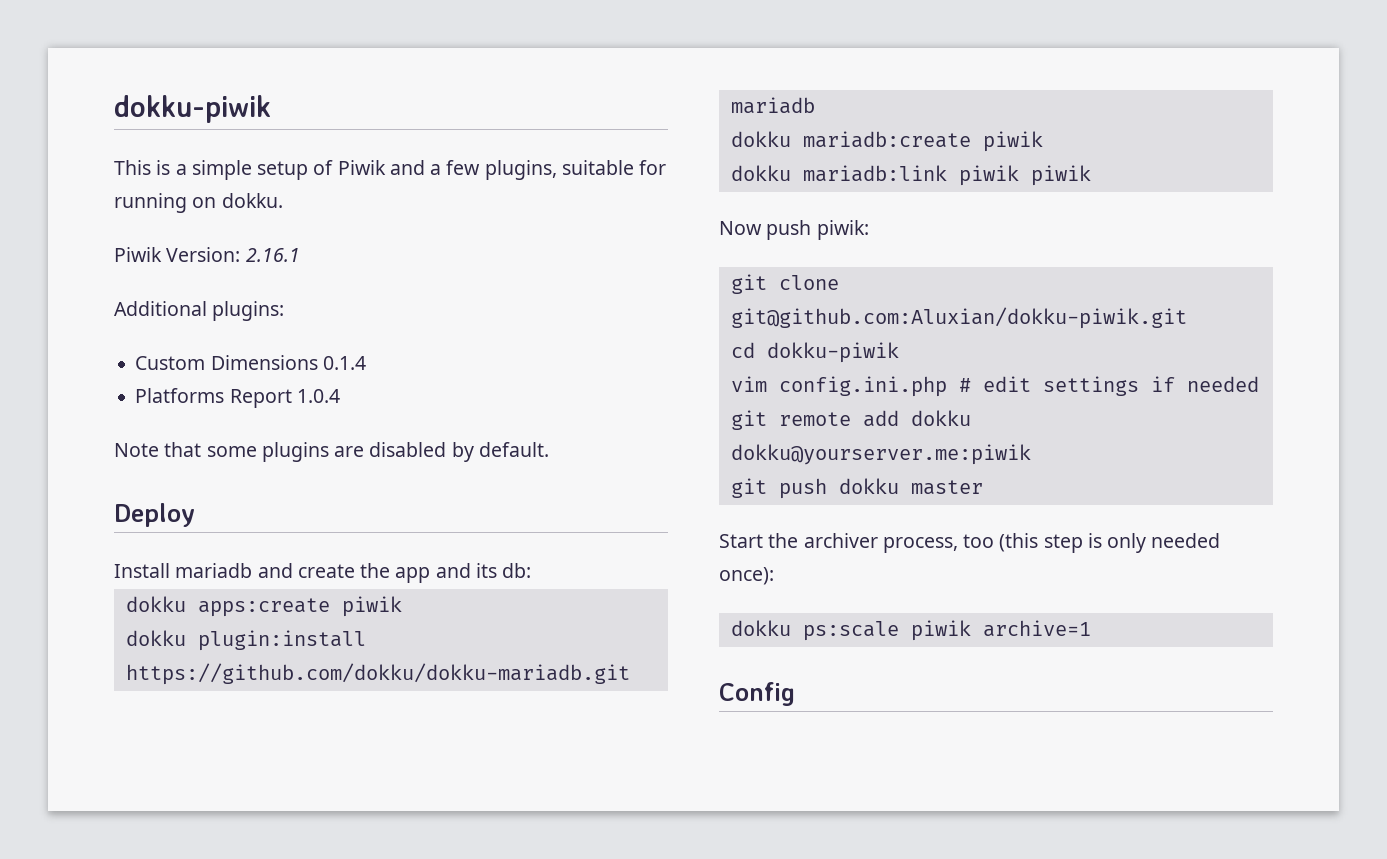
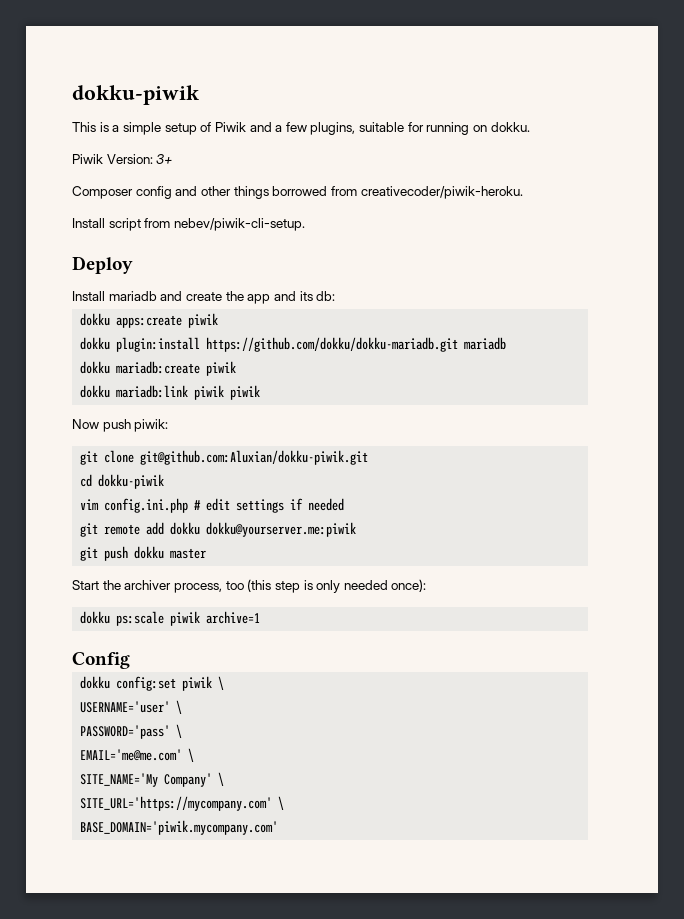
- Piwik Version: 2.16.1
- Additional plugins:
- Custom Dimensions 0.1.4
- Platforms Report 1.0.4
- Note that some plugins are disabled by default.
+ Piwik Version: 3+
+ Composer config and other things borrowed from creativecoder/piwik-heroku.
+ Install script from nebev/piwik-cli-setup.
+ dokku config:set piwik \
+ USERNAME='user' \
+ PASSWORD='pass' \
+ EMAIL='me@me.com' \
+ SITE_NAME='My Company' \
+ SITE_URL='https://mycompany.com' \
+ BASE_DOMAIN='piwik.mycompany.com'

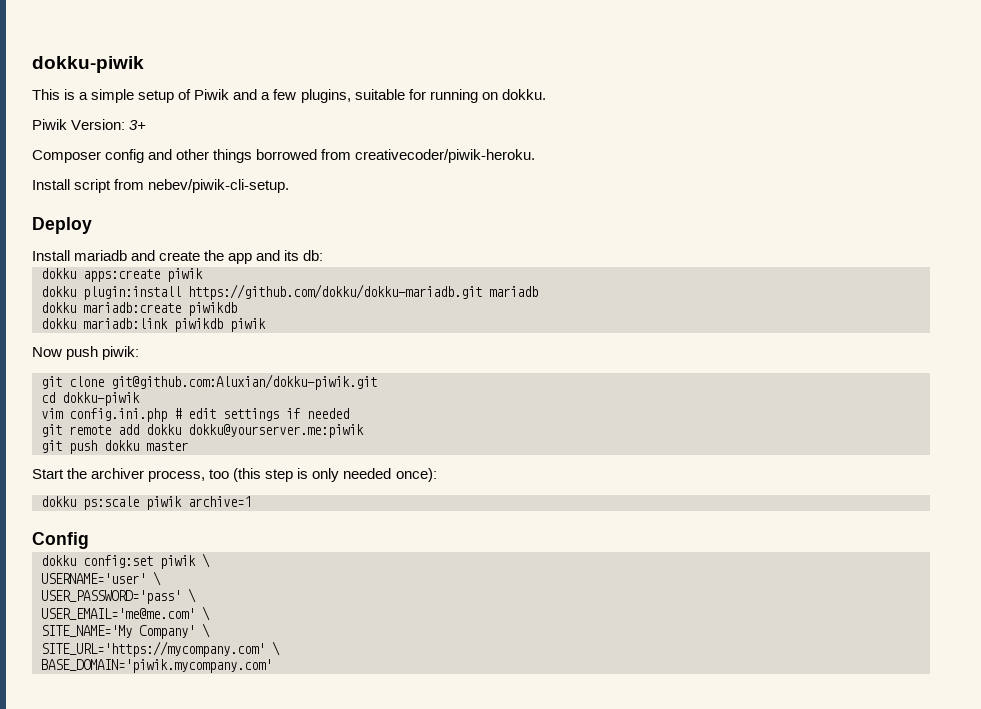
- dokku mariadb:create piwik
+ dokku mariadb:create piwikdb
- dokku mariadb:link piwik piwik
+ dokku mariadb:link piwikdb piwik
- PASSWORD='pass' \
- EMAIL='me@me.com' \
+ USER_PASSWORD='pass' \
+ USER_EMAIL='me@me.com' \

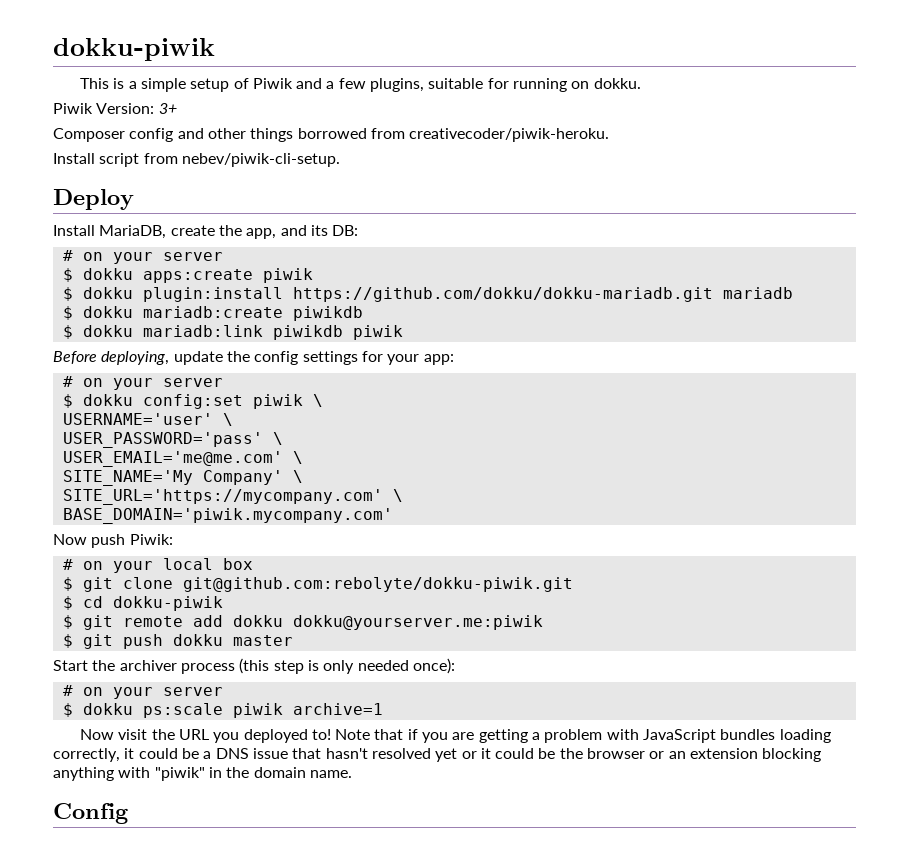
- Install mariadb and create the app and its db:
- dokku apps:create piwik
+ Install MariaDB, create the app, and its DB:
+ # on your server
+ $ dokku apps:create piwik
- dokku plugin:install https://github.com/dokku/dokku-mariadb.git mariadb
+ $ dokku plugin:install https://github.com/dokku/dokku-mariadb.git mariadb
- dokku mariadb:create piwikdb
+ $ dokku mariadb:create piwikdb
- dokku mariadb:link piwikdb piwik
+ $ dokku mariadb:link piwikdb piwik
- Now push piwik:
- git clone git@github.com:Aluxian/dokku-piwik.git
- cd dokku-piwik
- vim config.ini.php # edit settings if needed
- git remote add dokku dokku@yourserver.me:piwik
- git push dokku master
- Start the archiver process, too (this step is only needed once):
- dokku ps:scale piwik archive=1
- Config
- dokku config:set piwik \
+ Before deploying, update the config settings for your app:
+ # on your server
+ $ dokku config:set piwik \
+ Now push Piwik:
+ # on your local box
+ $ git clone git@github.com:rebolyte/dokku-piwik.git
+ $ cd dokku-piwik
+ $ git remote add dokku dokku@yourserver.me:piwik
+ $ git push dokku master
+ Start the archiver process (this step is only needed once):
+ # on your server
+ $ dokku ps:scale piwik archive=1
+ Now visit the URL you deployed to! Note that if you are getting a problem with JavaScript bundles loading correctly, it could be a DNS issue that hasn't resolved yet or it could be the browser or an extension blocking anything with "piwik" in the domain name.
+ Config

